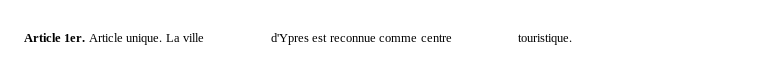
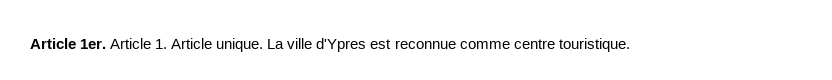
- Article unique.
+ Article 1. Article unique.

